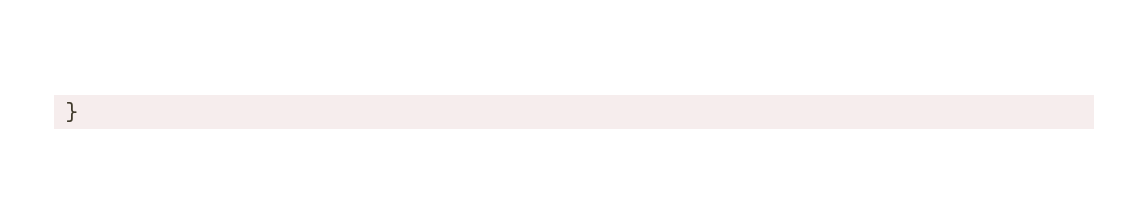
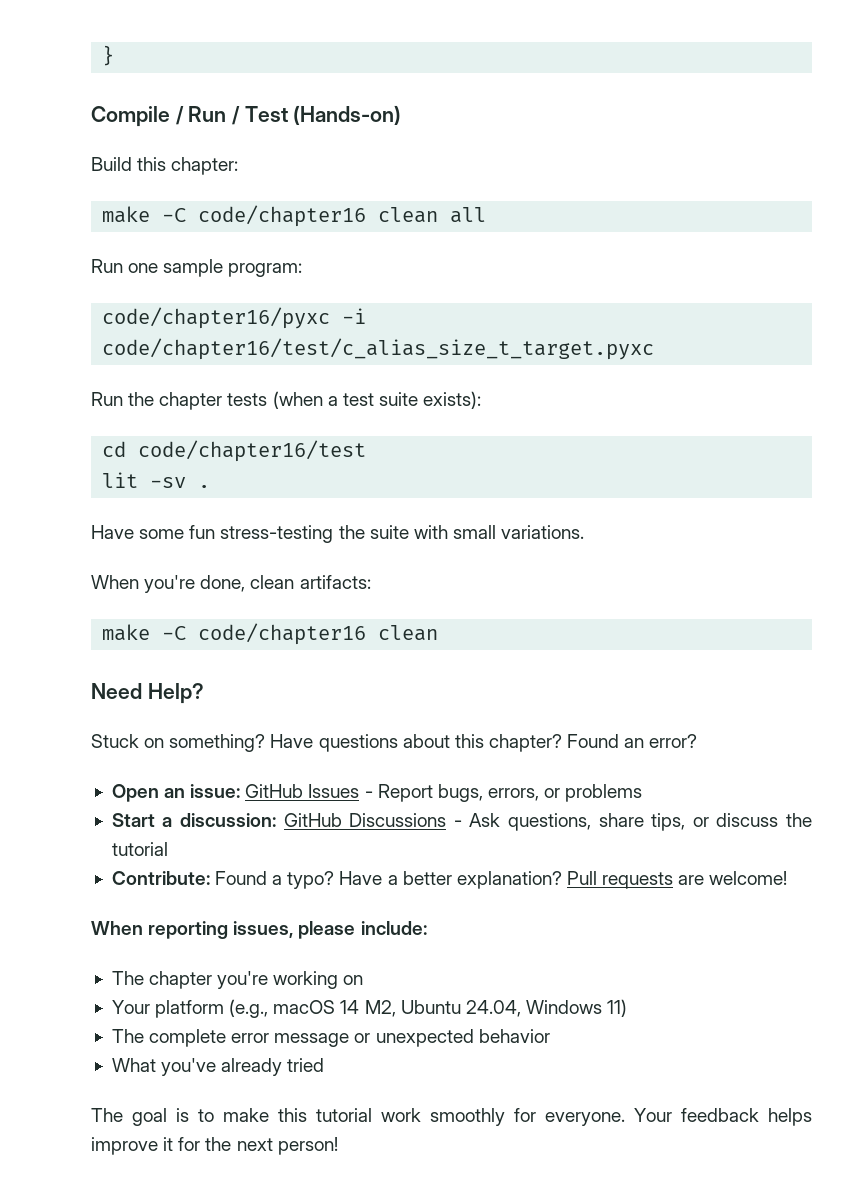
+ Compile / Run / Test (Hands-on)
+ Build this chapter:
+ make -C code/chapter16 clean all
+ Run one sample program:
+ code/chapter16/pyxc -i code/chapter16/test/c_alias_size_t_target.pyxc
+ Run the chapter tests (when a test suite exists):
+ cd code/chapter16/test
+ lit -sv .
+ Have some fun stress-testing the suite with small variations.
+ When you're done, clean artifacts:
+ make -C code/chapter16 clean
+ Need Help?
+ Stuck on something? Have questions about this chapter? Found an error?
+ Open an issue: GitHub Issues - Report bugs, errors, or problems
+ Start a discussion: GitHub Discussions - Ask questions, share tips, or discuss the tutorial
+ Contribute: Found a typo? Have a better explanation? Pull requests are welcome!
+ When reporting issues, please include:
+ The chapter you're working on
+ Your platform (e.g., macOS 14 M2, Ubuntu 24.04, Windows 11)
+ The complete error message or unexpected behavior
+ What you've already tried
+ The goal is to make this tutorial work smoothly for everyone. Your feedback helps improve it for the next person!

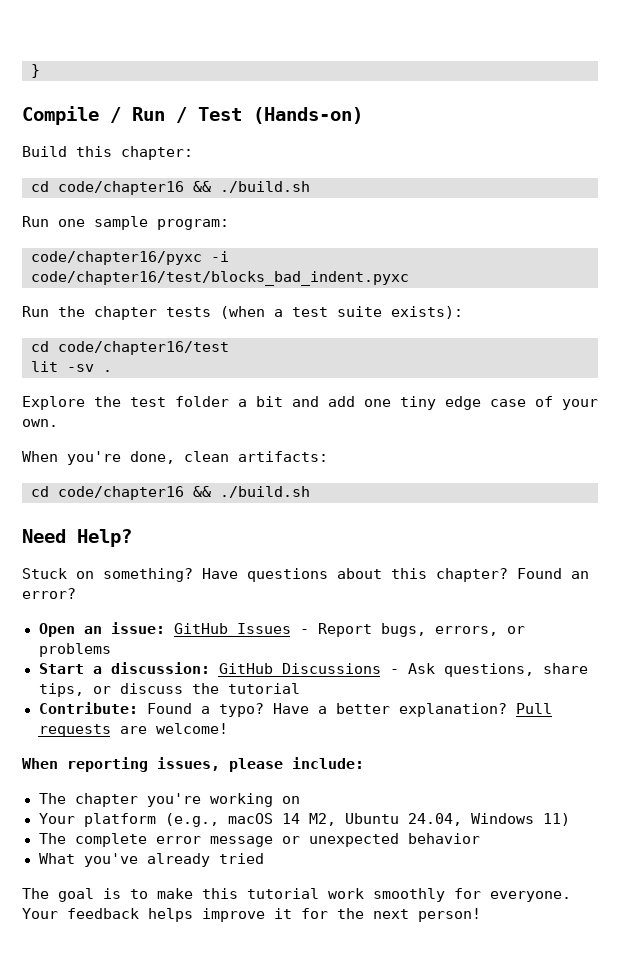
  Build this chapter:
- make -C code/chapter16 clean all
+ cd code/chapter16 && ./build.sh
- code/chapter16/pyxc -i code/chapter16/test/c_alias_size_t_target.pyxc
+ code/chapter16/pyxc -i code/chapter16/test/blocks_bad_indent.pyxc
- Have some fun stress-testing the suite with small variations.
+ Explore the test folder a bit and add one tiny edge case of your own.
  When you're done, clean artifacts:
- make -C code/chapter16 clean
+ cd code/chapter16 && ./build.sh

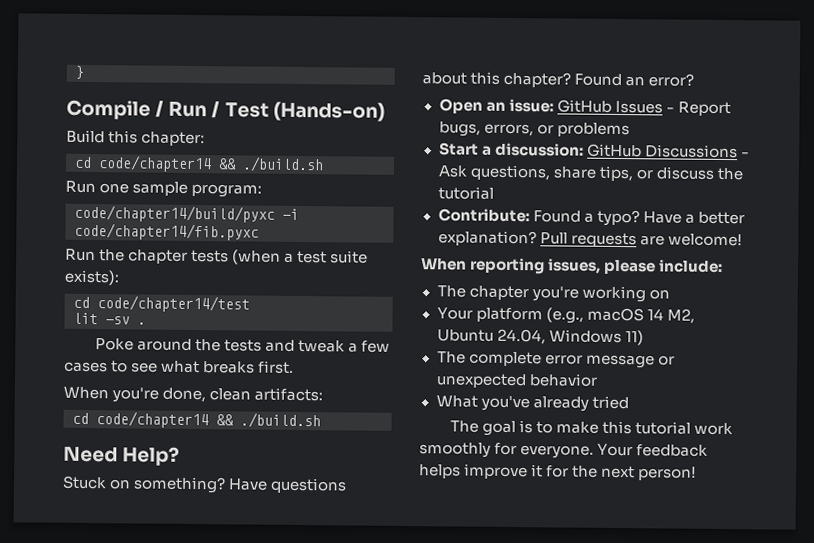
  Build this chapter:
- cd code/chapter16 && ./build.sh
+ cd code/chapter14 && ./build.sh
- code/chapter16/pyxc -i code/chapter16/test/blocks_bad_indent.pyxc
+ code/chapter14/build/pyxc -i code/chapter14/fib.pyxc
- cd code/chapter16/test
+ cd code/chapter14/test
- Explore the test folder a bit and add one tiny edge case of your own.
+ Poke around the tests and tweak a few cases to see what breaks first.
  When you're done, clean artifacts:
- cd code/chapter16 && ./build.sh
+ cd code/chapter14 && ./build.sh

